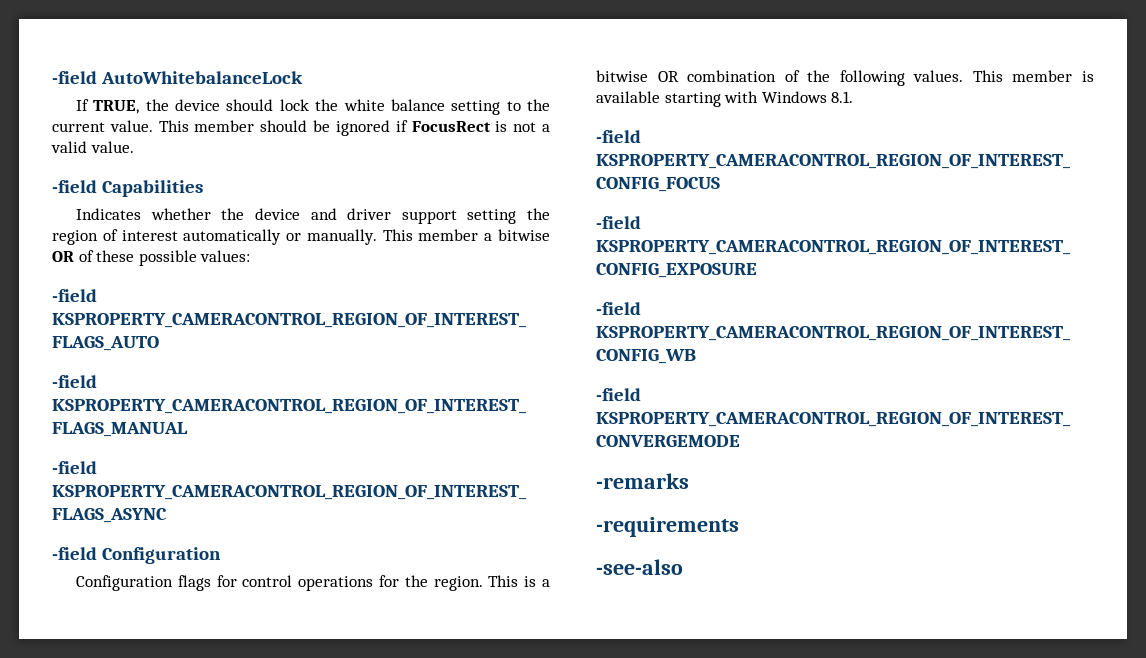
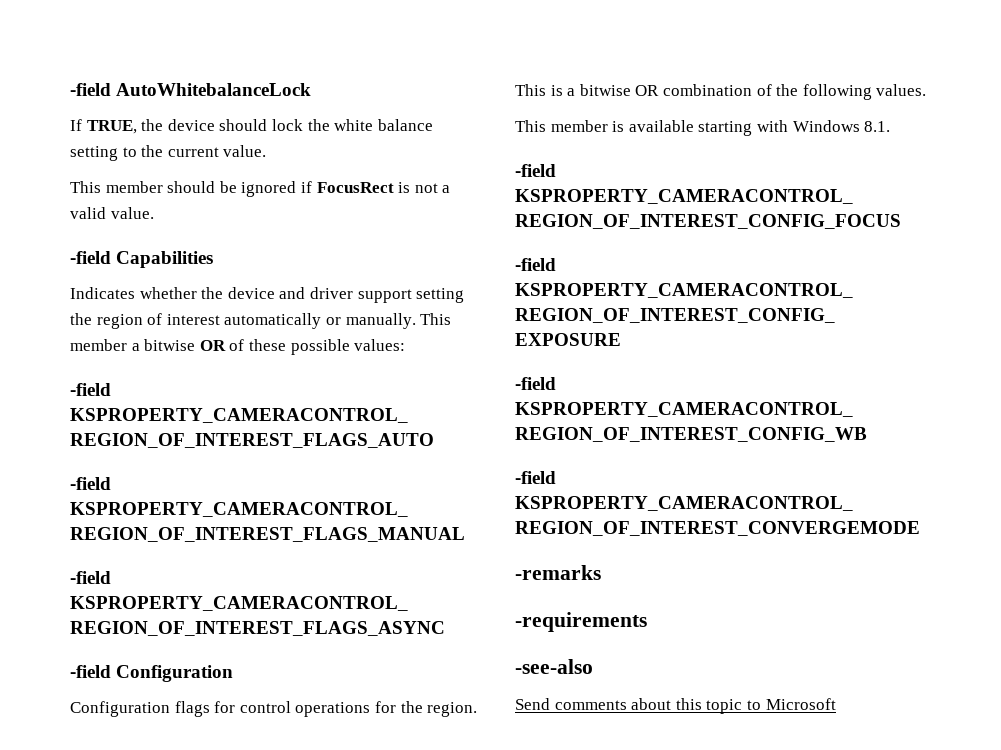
- If TRUE, the device should lock the white balance setting to the current value. This member should be ignored if FocusRect is not a valid value.
+ If TRUE, the device should lock the white balance setting to the current value.
+ This member should be ignored if FocusRect is not a valid value.
- This is a bitwise OR combination of the following values. This member is available starting with Windows 8.1.
+ This is a bitwise OR combination of the following values.
+ This member is available starting with Windows 8.1.
+ Send comments about this topic to Microsoft

